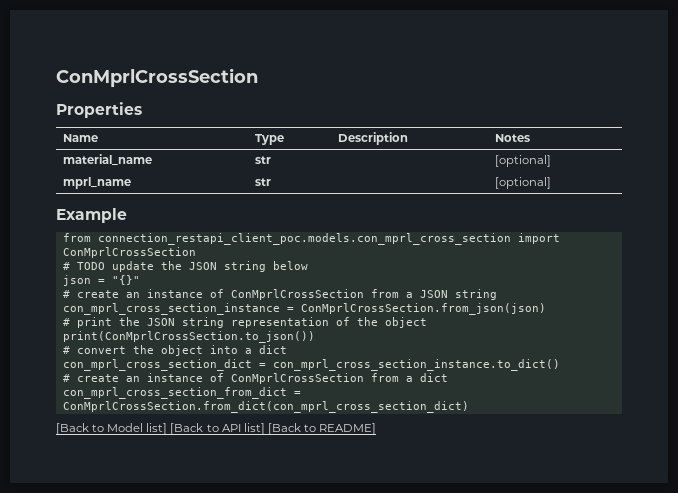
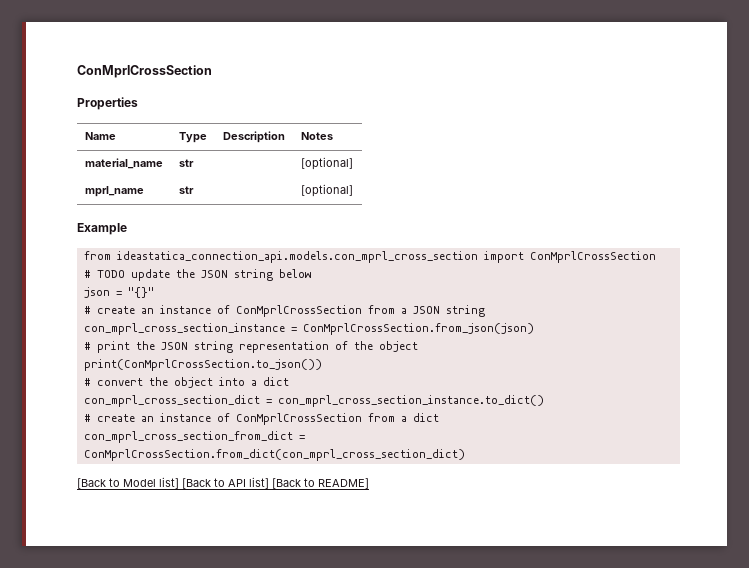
- from connection_restapi_client_poc.models.con_mprl_cross_section import ConMprlCrossSection
+ from ideastatica_connection_api.models.con_mprl_cross_section import ConMprlCrossSection

